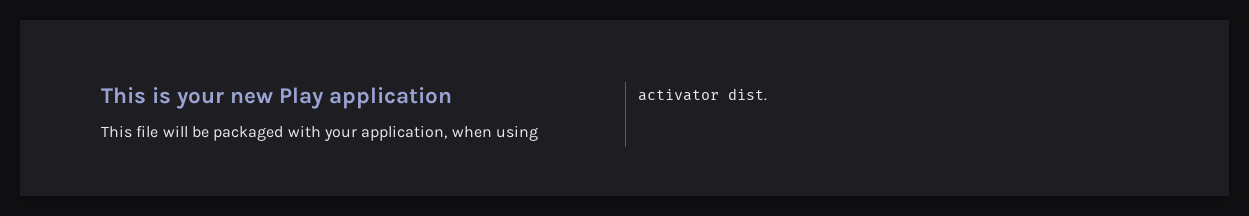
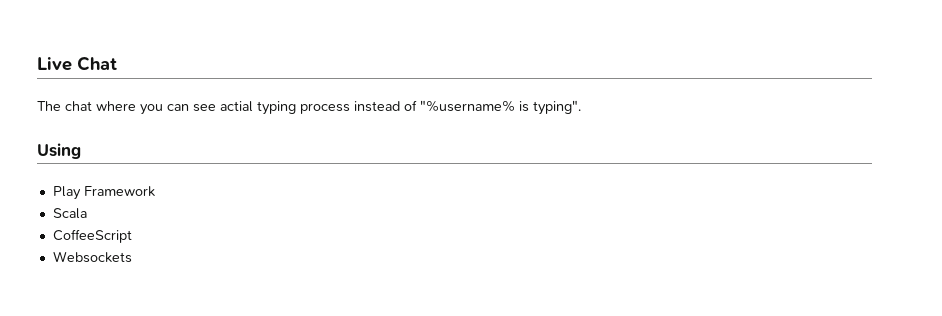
- This is your new Play application
- This file will be packaged with your application, when using activator dist.
+ Live Chat
+ The chat where you can see actial typing process instead of "%username% is typing".
+ Using
+ Play Framework
+ Scala
+ CoffeeScript
+ Websockets

